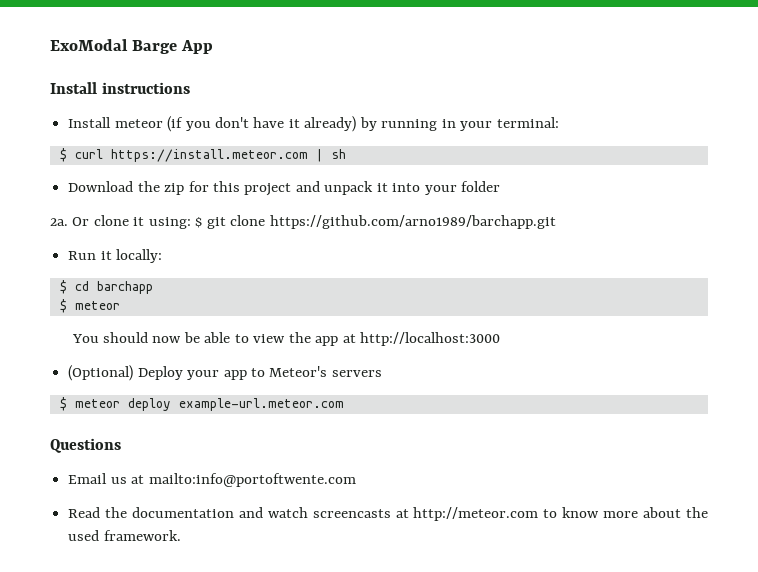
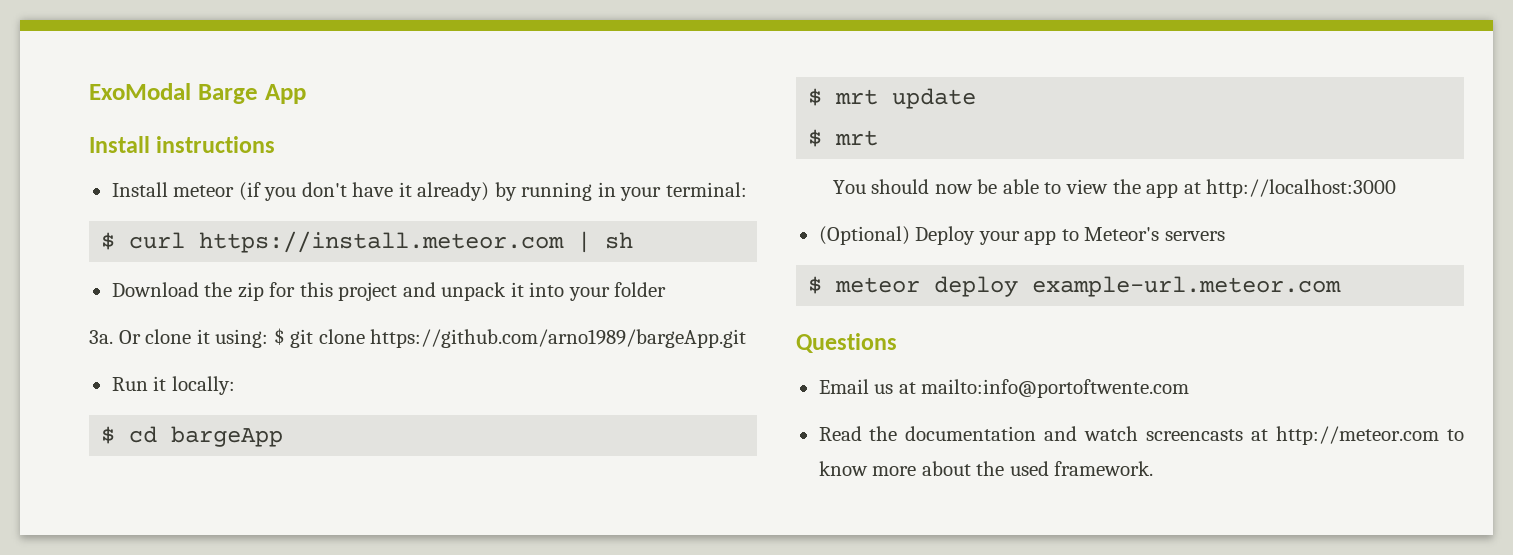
- 2a.
+ 3a.
- Or clone it using: $ git clone https://github.com/arno1989/barchapp.git
+ Or clone it using: $ git clone https://github.com/arno1989/bargeApp.git
- $ cd barchapp
- $ meteor
+ $ cd bargeApp
+ $ mrt update
+ $ mrt

